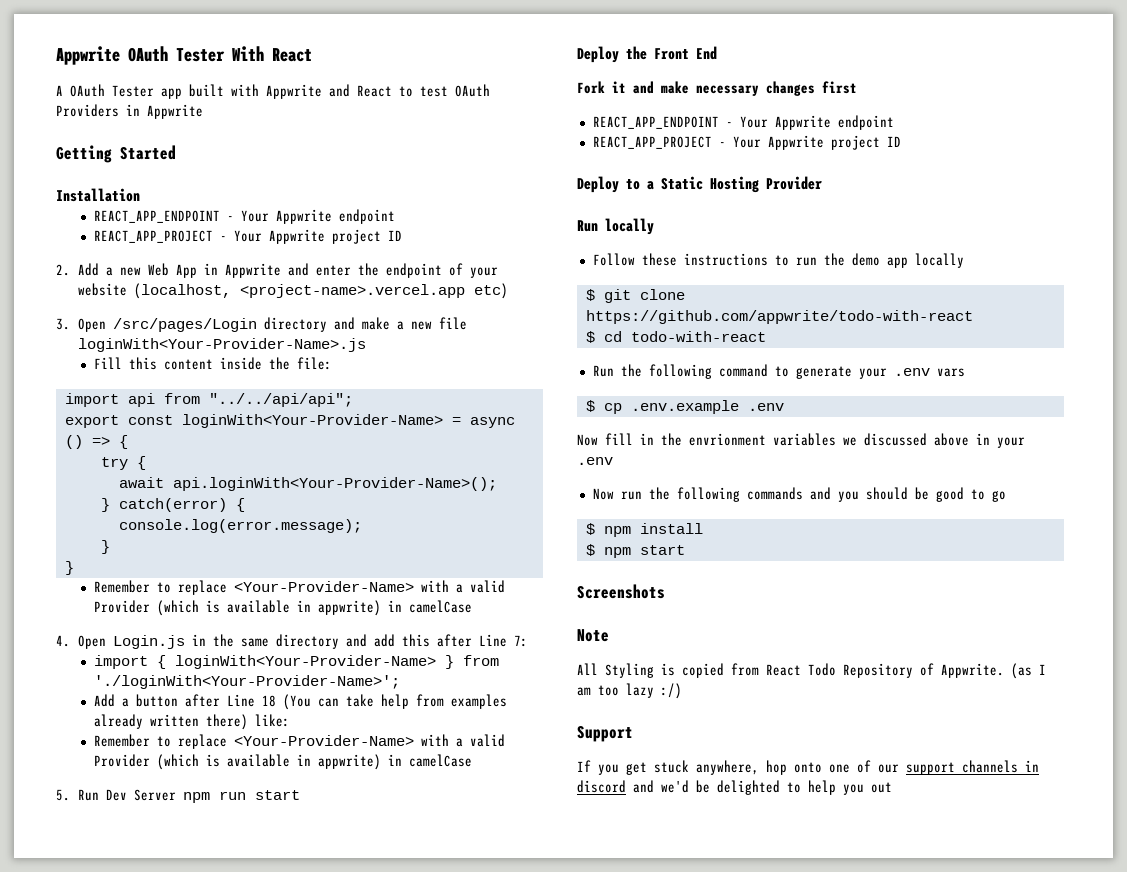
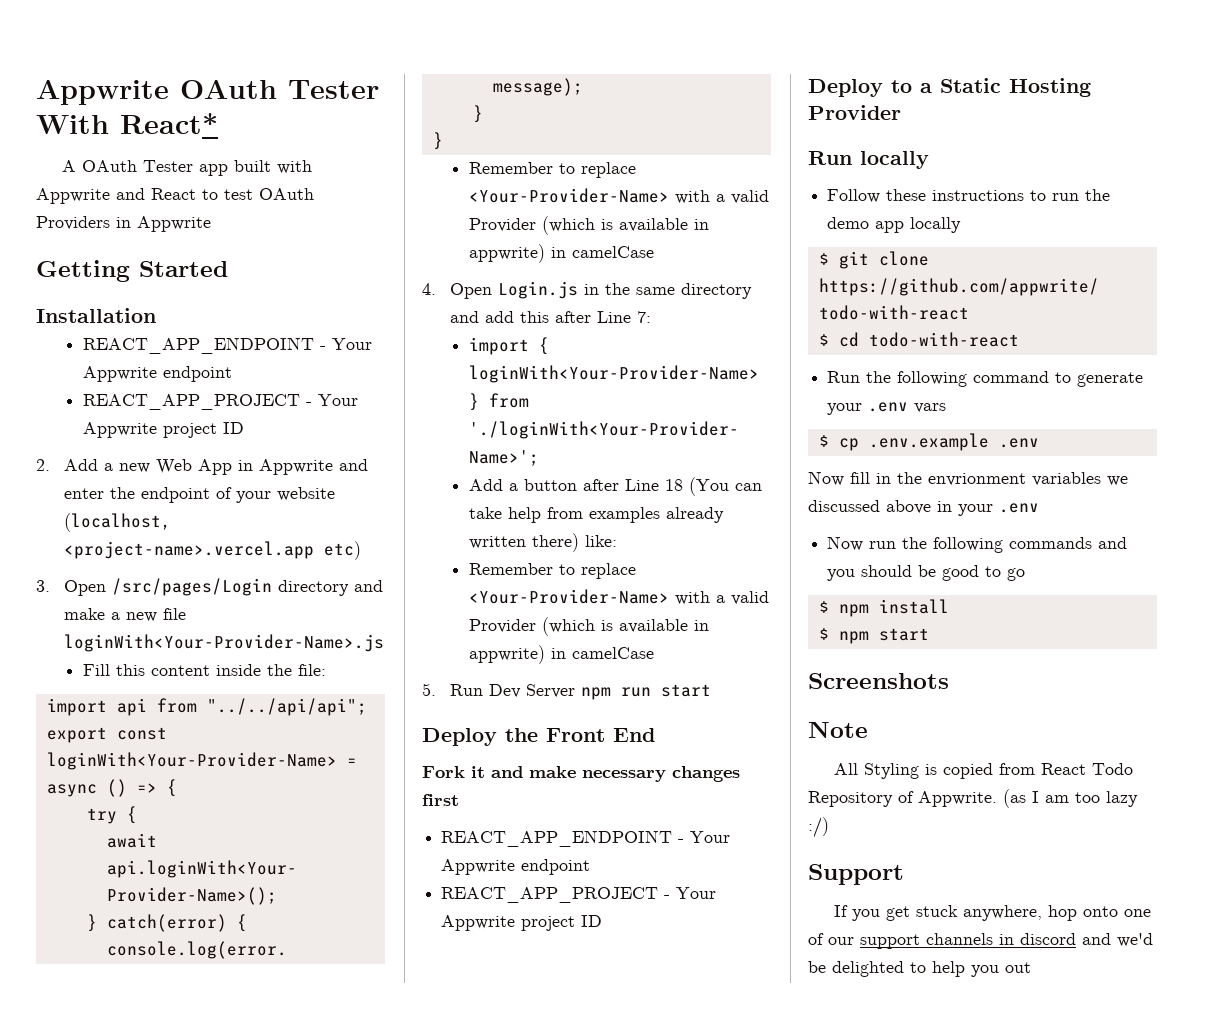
- Appwrite OAuth Tester With React
+ Appwrite OAuth Tester With React*

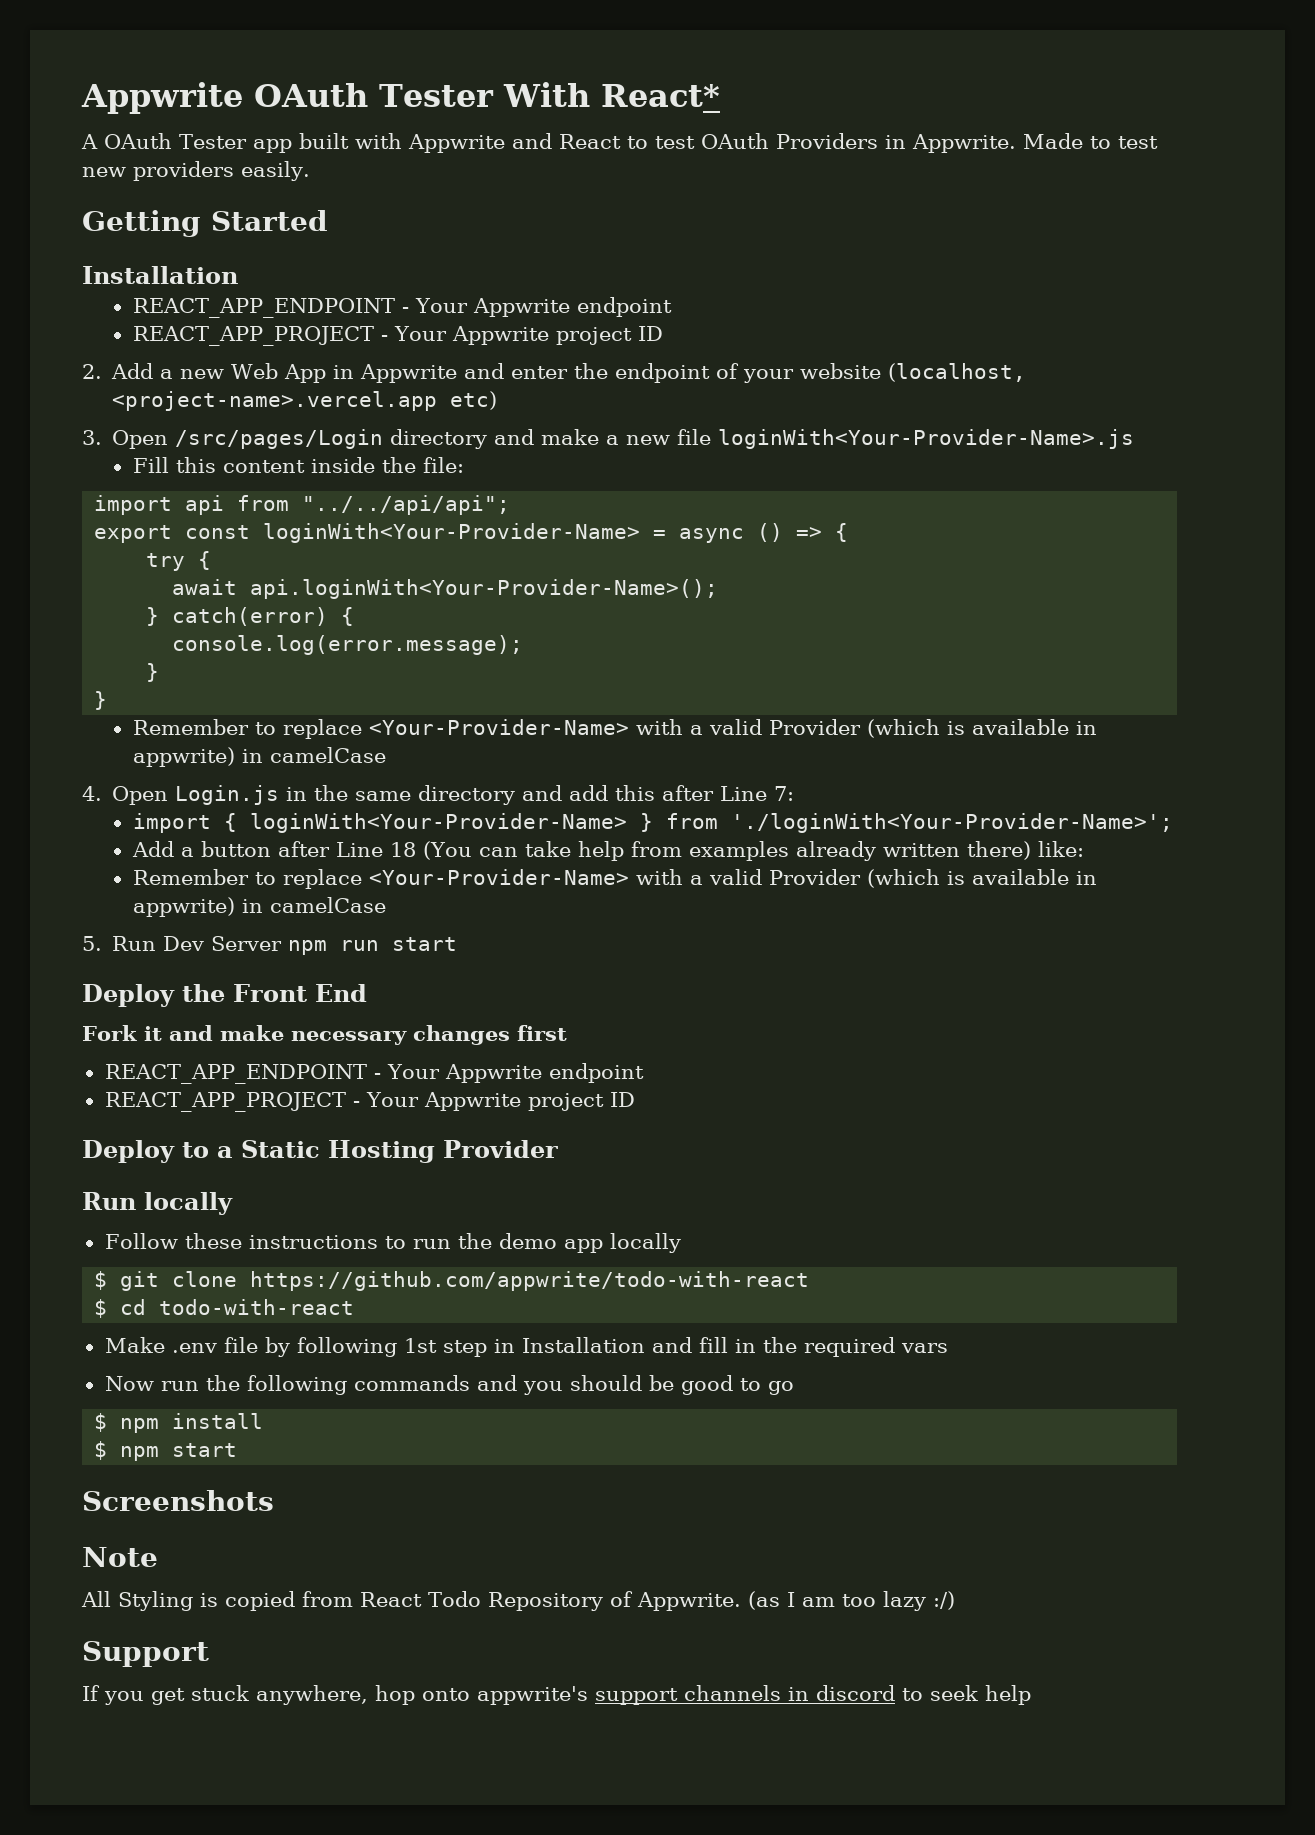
- A OAuth Tester app built with Appwrite and React to test OAuth Providers in Appwrite
+ A OAuth Tester app built with Appwrite and React to test OAuth Providers in Appwrite. Made to test new providers easily.
- Run the following command to generate your .env vars
- $ cp .env.example .env
- Now fill in the envrionment variables we discussed above in your .env
+ Make .env file by following 1st step in Installation and fill in the required vars
- If you get stuck anywhere, hop onto one of our support channels in discord and we'd be delighted to help you out
+ If you get stuck anywhere, hop onto appwrite's support channels in discord to seek help

